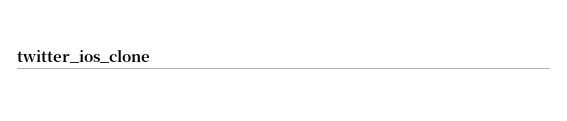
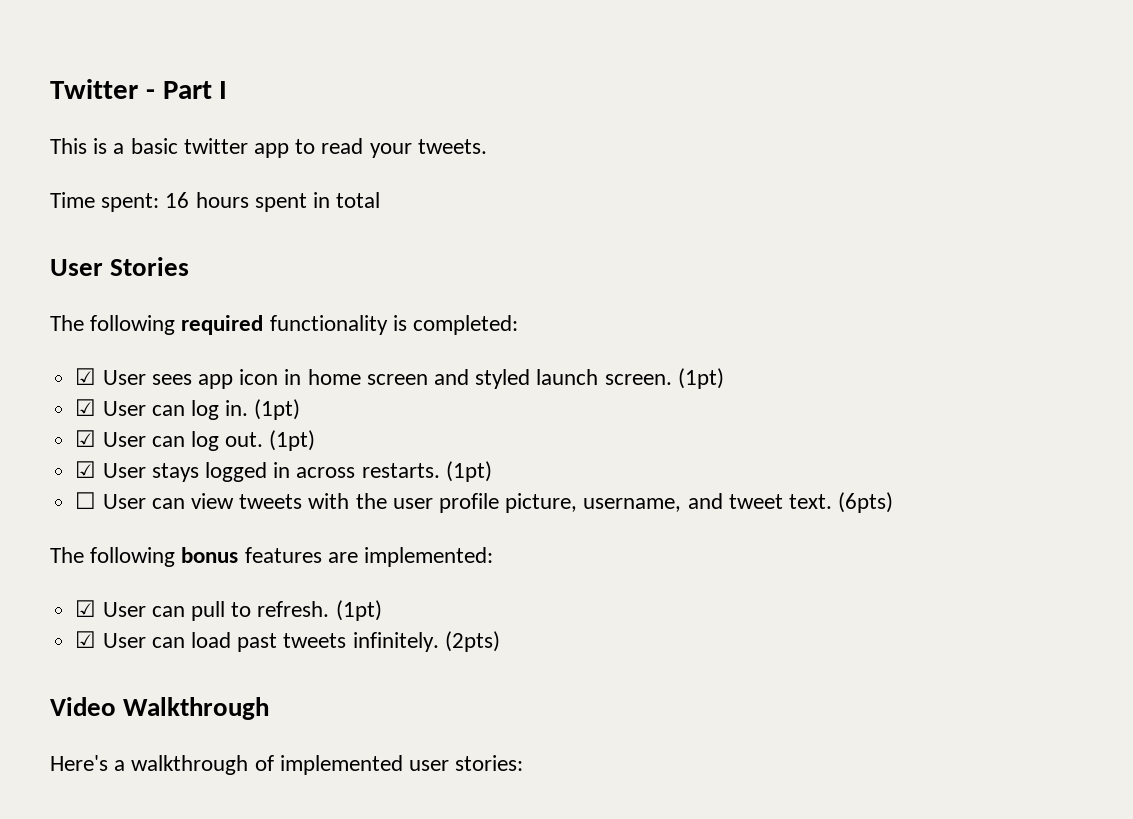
- twitter_ios_clone
+ Twitter - Part I
+ This is a basic twitter app to read your tweets.
+ Time spent: 16 hours spent in total
+ User Stories
+ The following required functionality is completed:
+ ☑ User sees app icon in home screen and styled launch screen. (1pt)
+ ☑ User can log in. (1pt)
+ ☑ User can log out. (1pt)
+ ☑ User stays logged in across restarts. (1pt)
+ ☐ User can view tweets with the user profile picture, username, and tweet text. (6pts)
+ The following bonus features are implemented:
+ ☑ User can pull to refresh. (1pt)
+ ☑ User can load past tweets infinitely. (2pts)
+ Video Walkthrough
+ Here's a walkthrough of implemented user stories:

